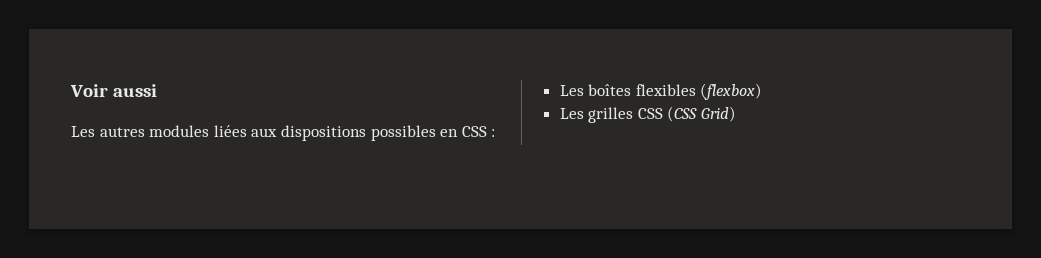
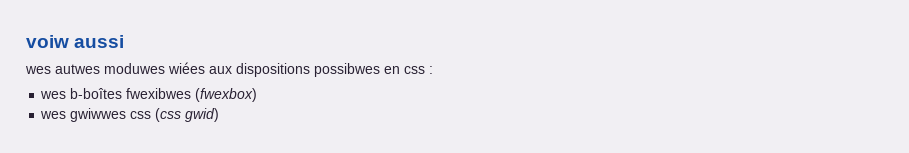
- Voir aussi
+ voiw aussi
- Les autres modules liées aux dispositions possibles en CSS :
- Les boîtes flexibles (flexbox)
- Les grilles CSS (CSS Grid)
+ wes autwes moduwes wiées aux dispositions possibwes en css :
+ wes b-boîtes fwexibwes (fwexbox)
+ wes gwiwwes css (css gwid)

